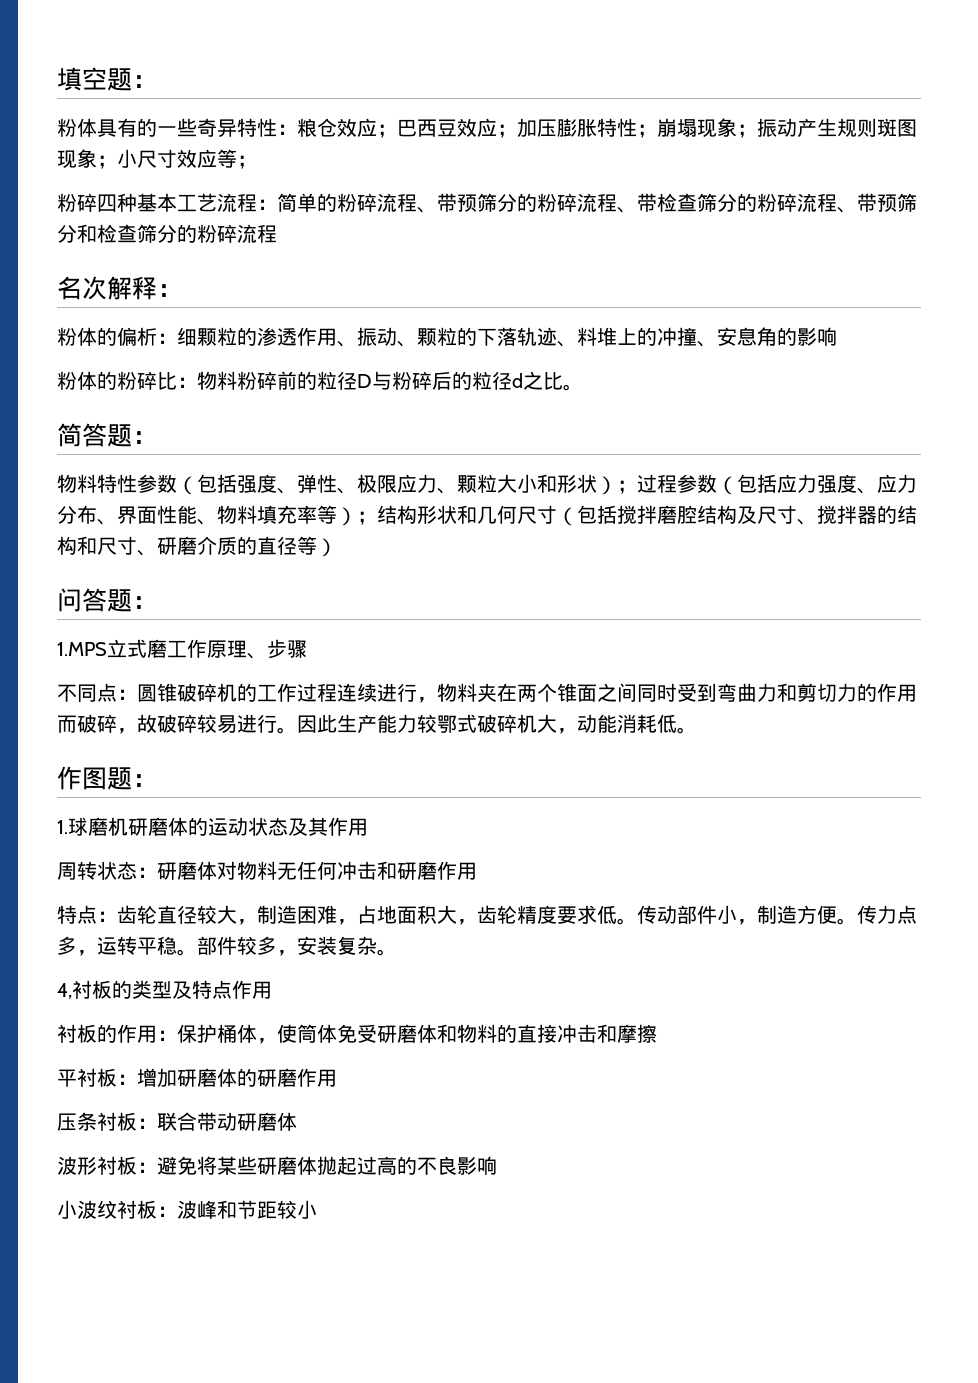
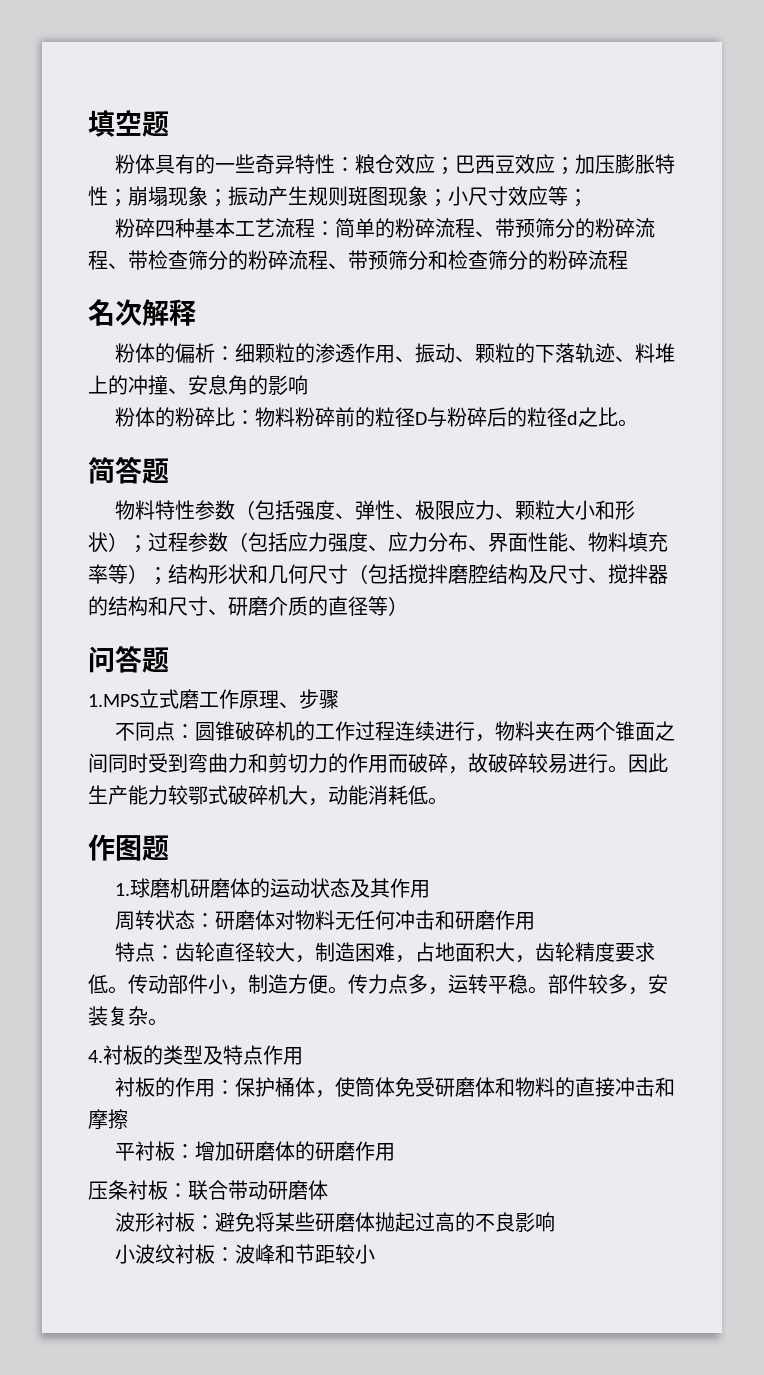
- 填空题：
+ 填空题
- 名次解释：
+ 名次解释
- 简答题：
+ 简答题
- 问答题：
+ 问答题
- 作图题：
+ 作图题
- 4,衬板的类型及特点作用
+ 4.衬板的类型及特点作用

